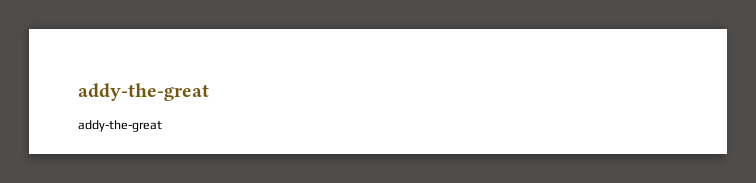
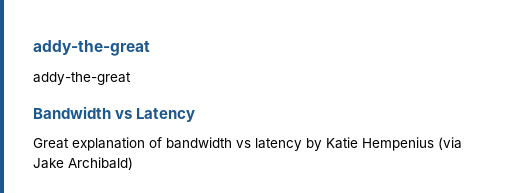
+ Bandwidth vs Latency
+ Great explanation of bandwidth vs latency by Katie Hempenius (via Jake Archibald)

